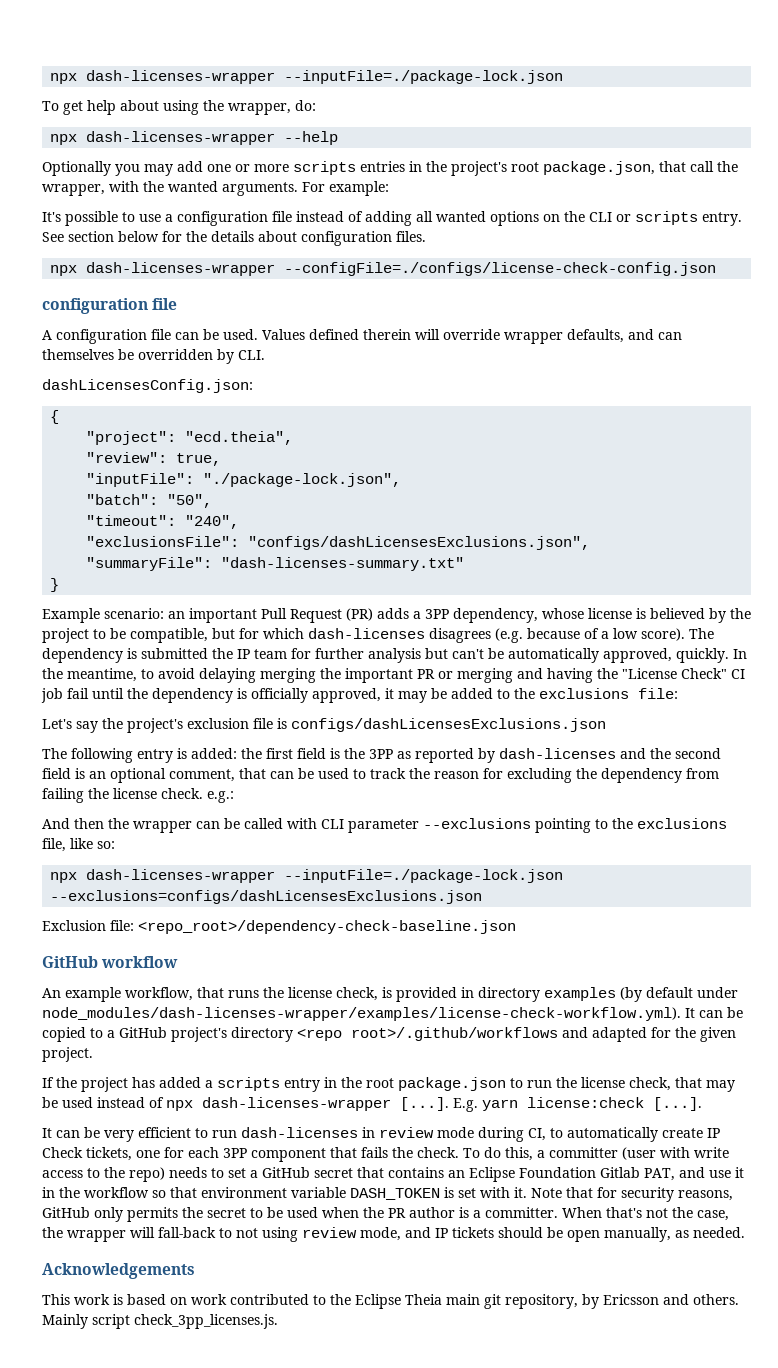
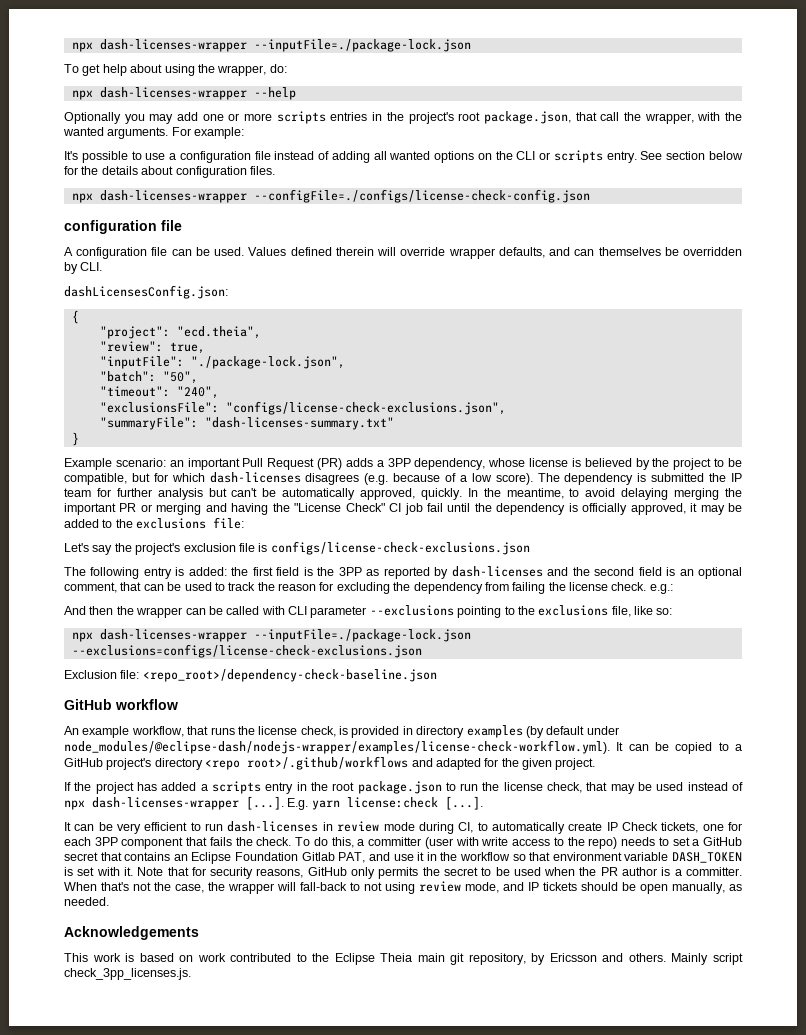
- "exclusionsFile": "configs/dashLicensesExclusions.json",
+ "exclusionsFile": "configs/license-check-exclusions.json",
- Let's say the project's exclusion file is configs/dashLicensesExclusions.json
+ Let's say the project's exclusion file is configs/license-check-exclusions.json
- npx dash-licenses-wrapper --inputFile=./package-lock.json --exclusions=configs/dashLicensesExclusions.json
+ npx dash-licenses-wrapper --inputFile=./package-lock.json --exclusions=configs/license-check-exclusions.json
- An example workflow, that runs the license check, is provided in directory examples (by default under node_modules/dash-licenses-wrapper/examples/license-check-workflow.yml). It can be copied to a GitHub project's directory <repo root>/.github/workflows and adapted for the given project.
+ An example workflow, that runs the license check, is provided in directory examples (by default under node_modules/@eclipse-dash/nodejs-wrapper/examples/license-check-workflow.yml). It can be copied to a GitHub project's directory <repo root>/.github/workflows and adapted for the given project.

